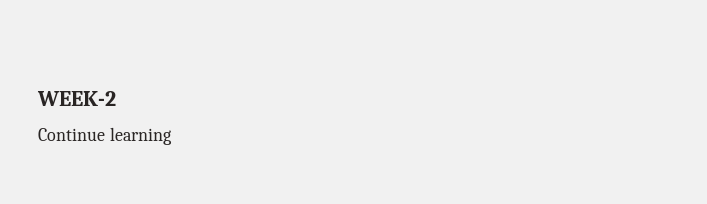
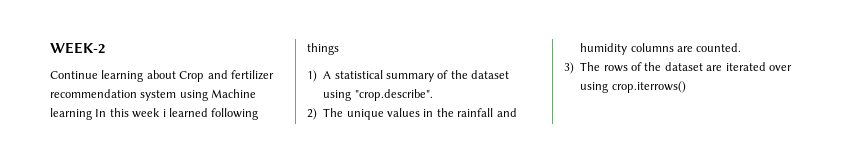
- Continue learning
+ Continue learning about Crop and fertilizer recommendation system using Machine learning In this week i learned following things
+ 1) A statistical summary of the dataset using "crop.describe".
+ 2) The unique values in the rainfall and humidity columns are counted.
+ 3) The rows of the dataset are iterated over using crop.iterrows()

